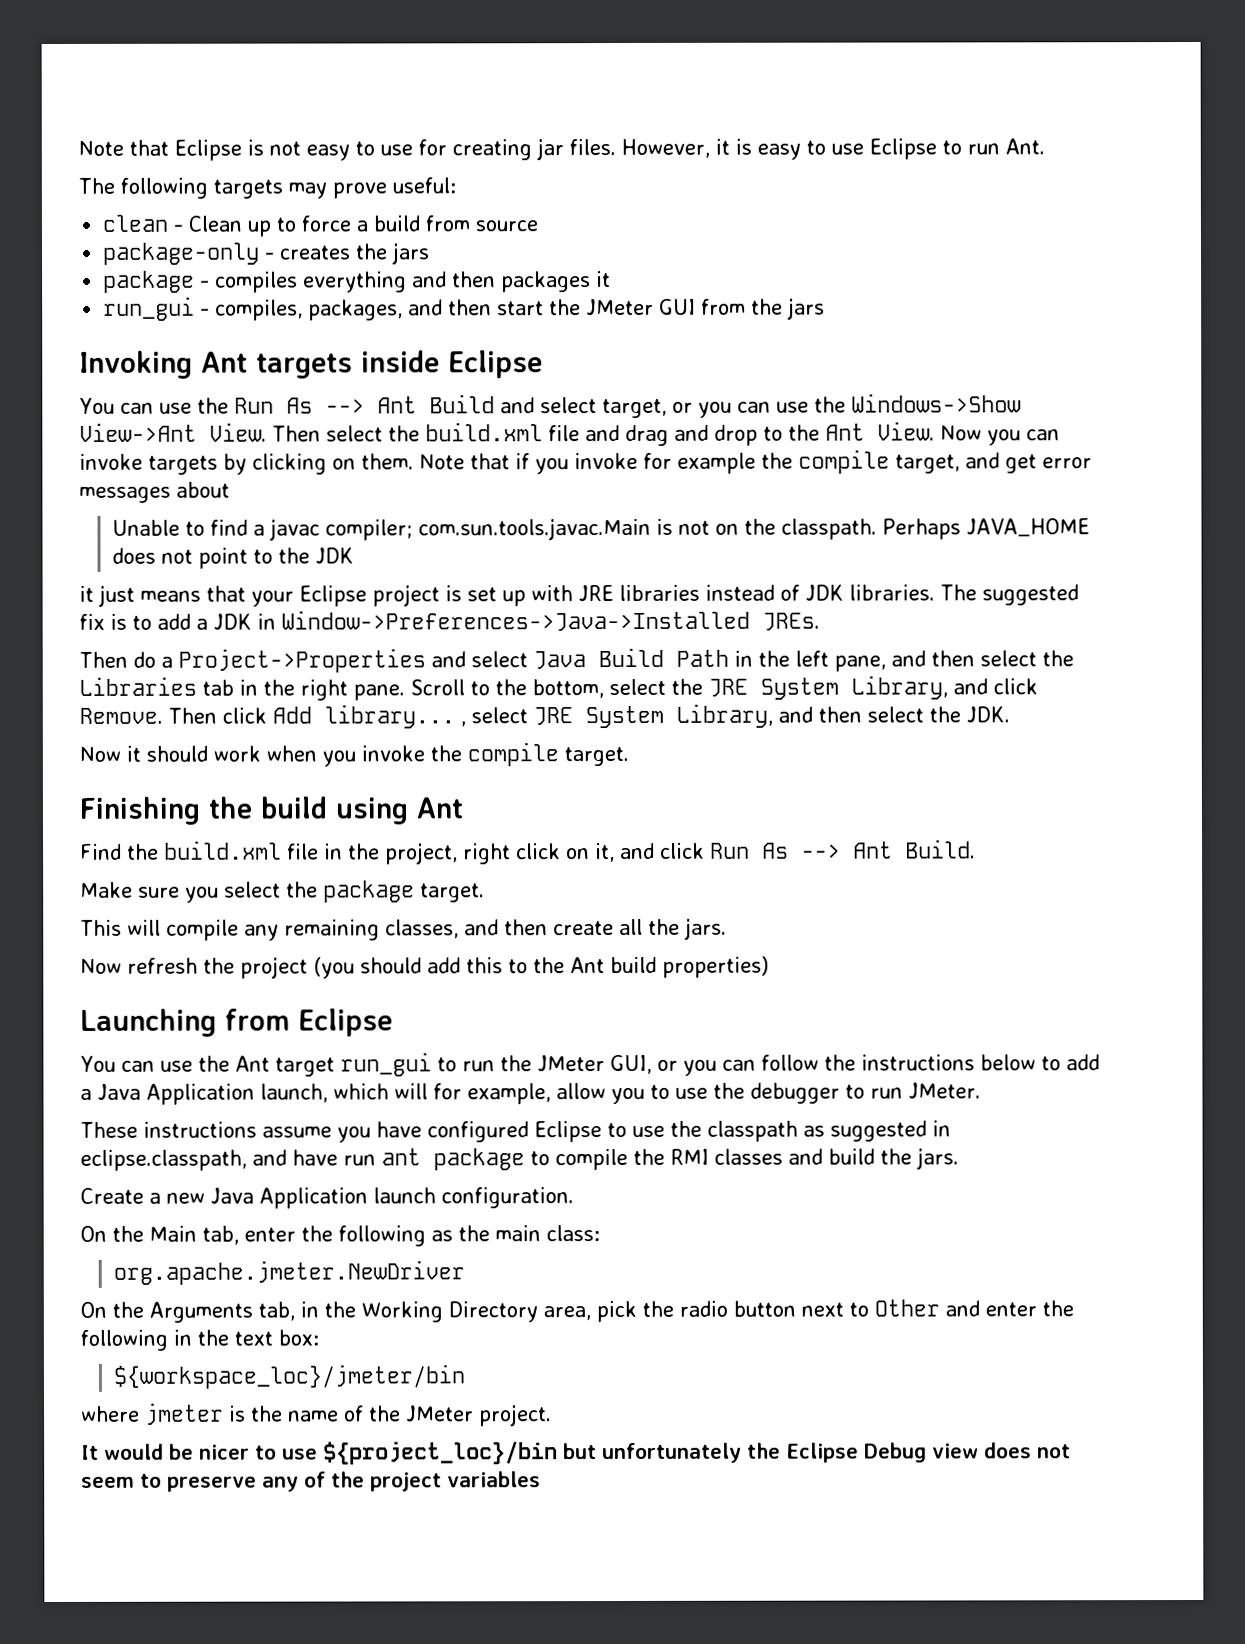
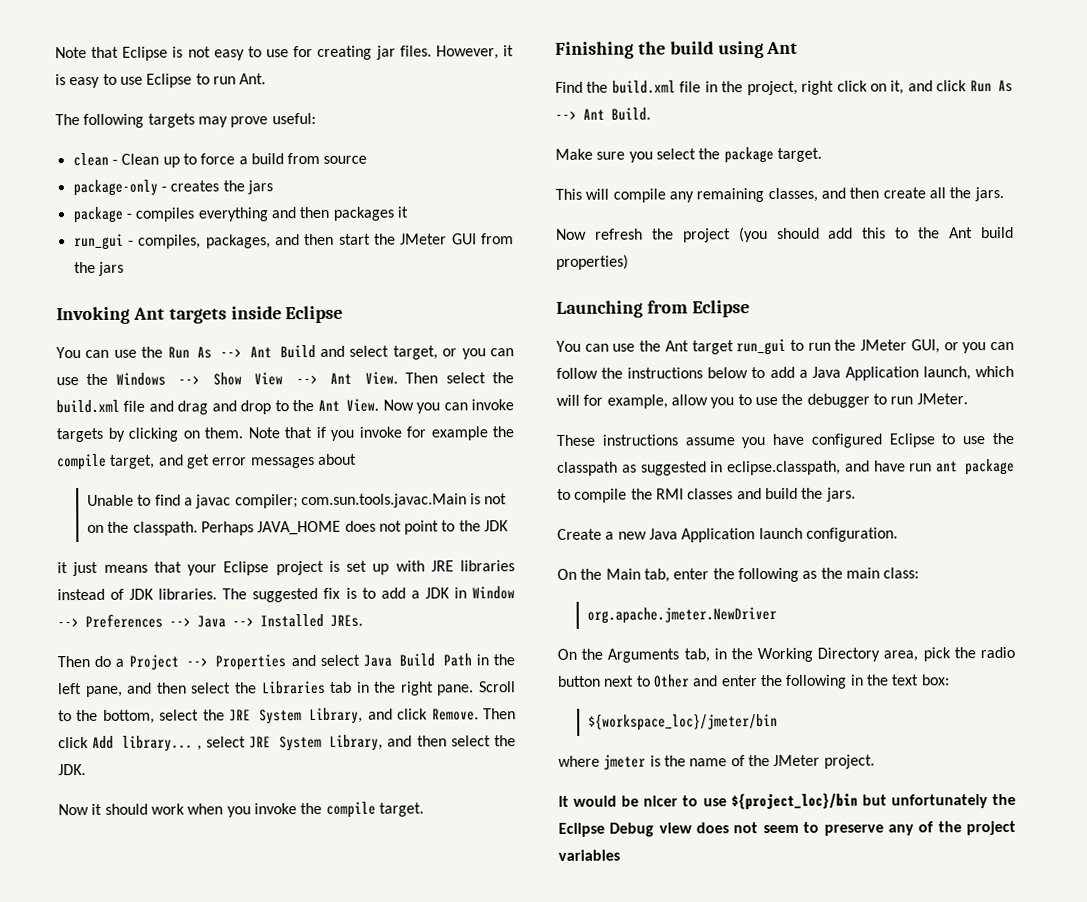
- You can use the Run As --> Ant Build and select target, or you can use the Windows->Show View->Ant View.
+ You can use the Run As --> Ant Build and select target, or you can use the Windows --> Show View --> Ant View.
- The suggested fix is to add a JDK in Window->Preferences->Java->Installed JREs.
+ The suggested fix is to add a JDK in Window --> Preferences --> Java --> Installed JREs.
- Then do a Project->Properties and select Java Build Path in the left pane, and then select the Libraries tab in the right pane.
+ Then do a Project --> Properties and select Java Build Path in the left pane, and then select the Libraries tab in the right pane.

